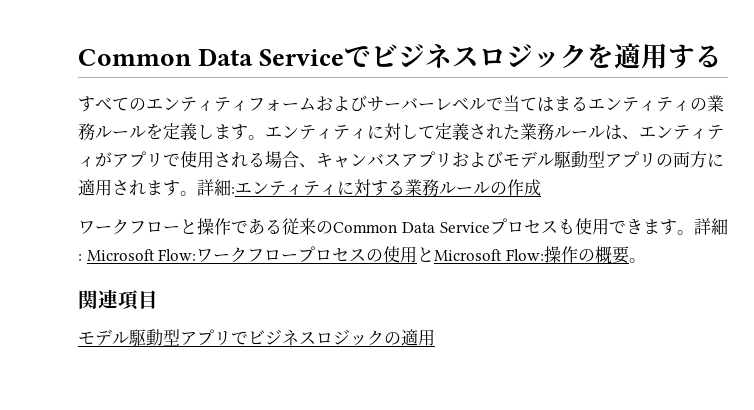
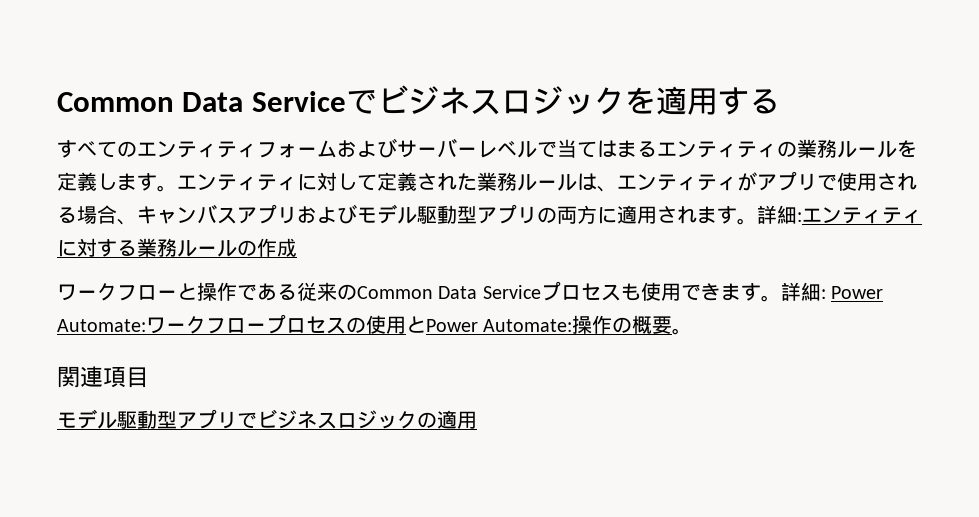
- 詳細: Microsoft Flow:ワークフロープロセスの使用とMicrosoft Flow:操作の概要。
+ 詳細: Power Automate:ワークフロープロセスの使用とPower Automate:操作の概要。

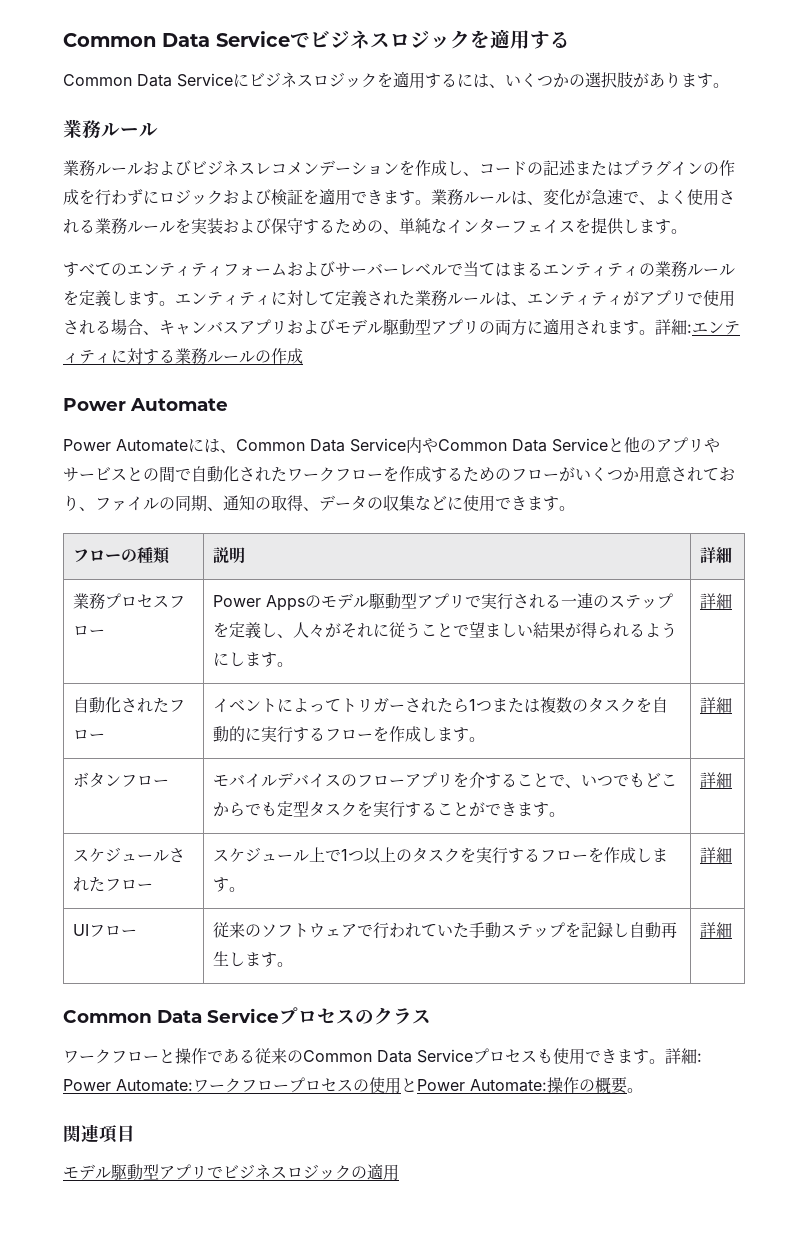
+ Common Data Serviceにビジネスロジックを適用するには、いくつかの選択肢があります。
+ 業務ルール
+ 業務ルールおよびビジネスレコメンデーションを作成し、コードの記述またはプラグインの作成を行わずにロジックおよび検証を適用できます。業務ルールは、変化が急速で、よく使用される業務ルールを実装および保守するための、単純なインターフェイスを提供します。
  詳細:エンティティに対する業務ルールの作成
+ Power Automate
+ Power Automateには、Common Data Service内やCommon Data Serviceと他のアプリやサービスとの間で自動化されたワークフローを作成するためのフローがいくつか用意されており、ファイルの同期、通知の取得、データの収集などに使用できます。
+ フローの種類 | 説明 | 詳細
+ 業務プロセスフロー | Power Appsのモデル駆動型アプリで実行される一連のステップを定義し、人々がそれに従うことで望ましい結果が得られるようにします。 | 詳細
+ 自動化されたフロー | イベントによってトリガーされたら1つまたは複数のタスクを自動的に実行するフローを作成します。 | 詳細
+ ボタンフロー | モバイルデバイスのフローアプリを介することで、いつでもどこからでも定型タスクを実行することができます。 | 詳細
+ スケジュールされたフロー | スケジュール上で1つ以上のタスクを実行するフローを作成します。 | 詳細
+ UIフロー | 従来のソフトウェアで行われていた手動ステップを記録し自動再生します。 | 詳細
+ Common Data Serviceプロセスのクラス

